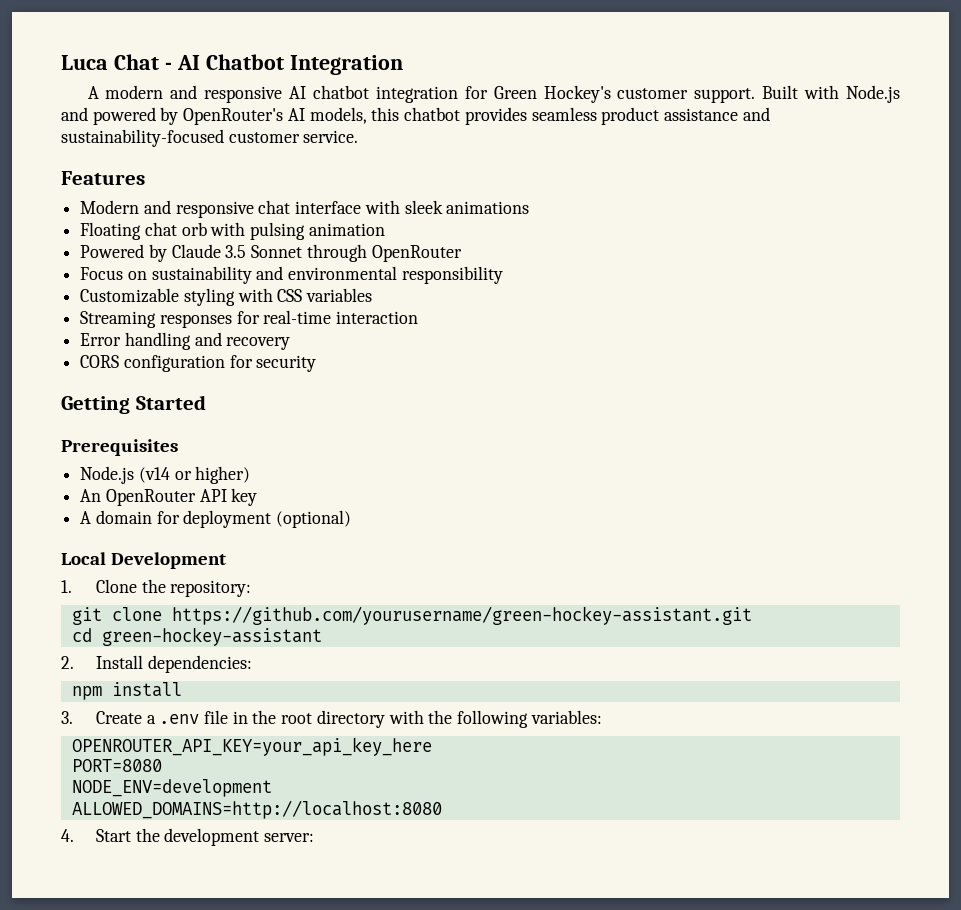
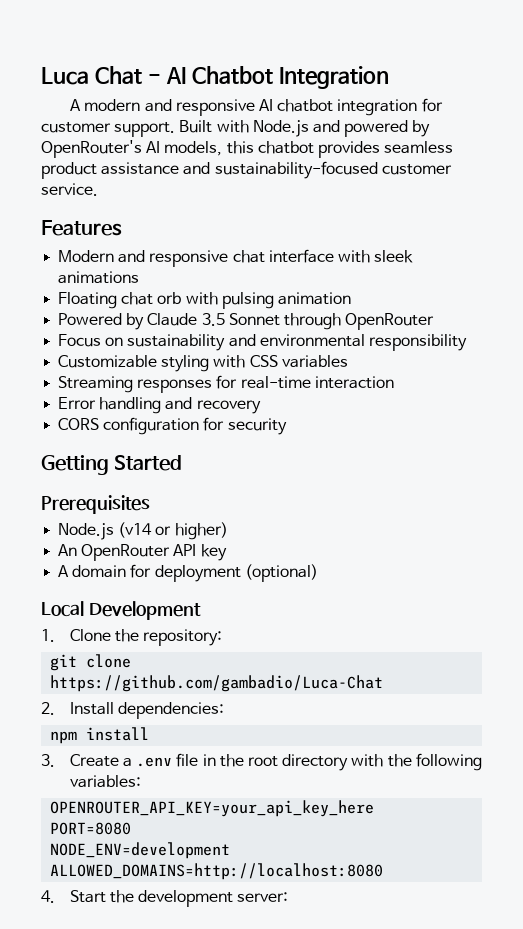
- A modern and responsive AI chatbot integration for Green Hockey's customer support.
+ A modern and responsive AI chatbot integration for customer support.
- git clone https://github.com/yourusername/green-hockey-assistant.git
- cd green-hockey-assistant
+ git clone https://github.com/gambadio/Luca-Chat

